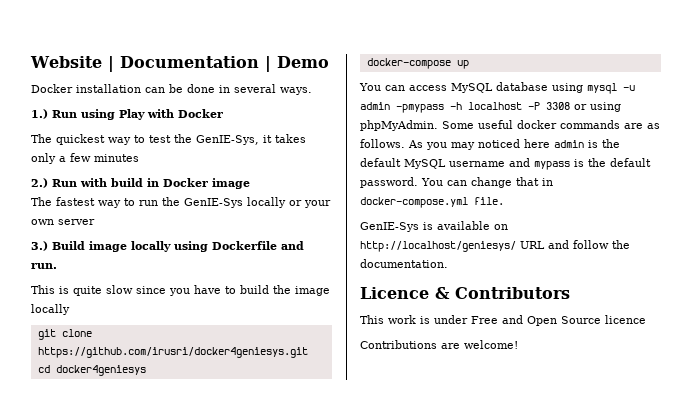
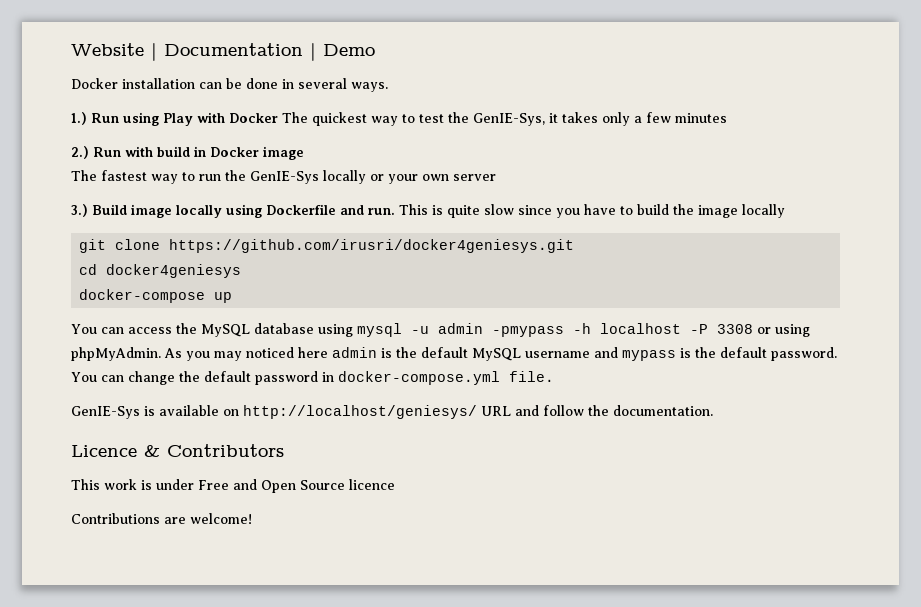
- 1.) Run using Play with Docker
- The quickest way to test the GenIE-Sys, it takes only a few minutes
+ 1.) Run using Play with Docker The quickest way to test the GenIE-Sys, it takes only a few minutes
- 3.) Build image locally using Dockerfile and run.
- This is quite slow since you have to build the image locally
+ 3.) Build image locally using Dockerfile and run. This is quite slow since you have to build the image locally
- You can access MySQL database using mysql -u admin -pmypass -h localhost -P 3308 or using phpMyAdmin.
+ You can access the MySQL database using mysql -u admin -pmypass -h localhost -P 3308 or using phpMyAdmin.
- Some useful docker commands are as follows.
- You can change that in docker-compose.yml file.
+ You can change the default password in docker-compose.yml file.

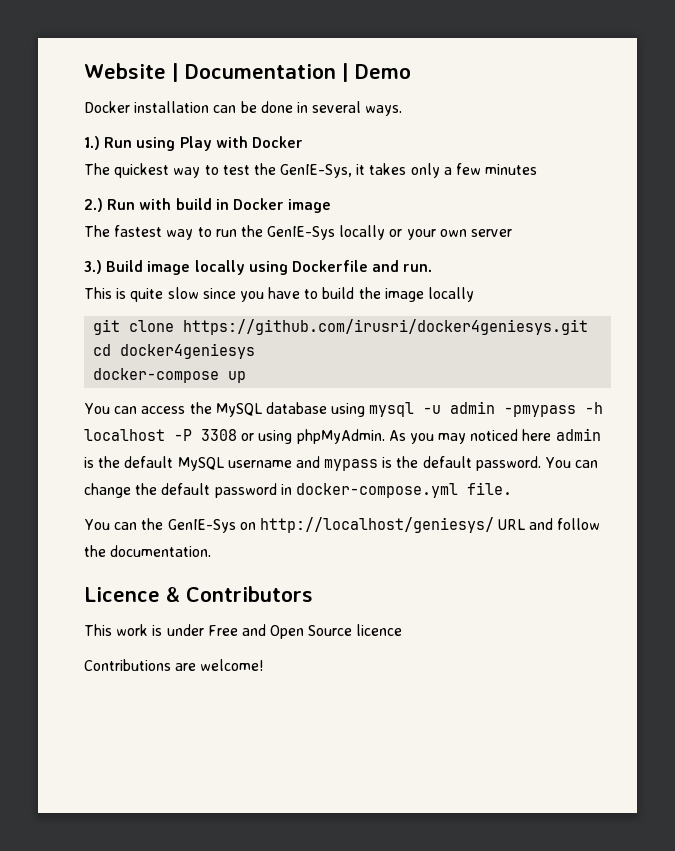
- 1.) Run using Play with Docker The quickest way to test the GenIE-Sys, it takes only a few minutes
+ 1.) Run using Play with Docker
+ The quickest way to test the GenIE-Sys, it takes only a few minutes
- 3.) Build image locally using Dockerfile and run. This is quite slow since you have to build the image locally
+ 3.) Build image locally using Dockerfile and run.
+ This is quite slow since you have to build the image locally
- GenIE-Sys is available on http://localhost/geniesys/ URL and follow the documentation.
+ You can the GenIE-Sys on http://localhost/geniesys/ URL and follow the documentation.

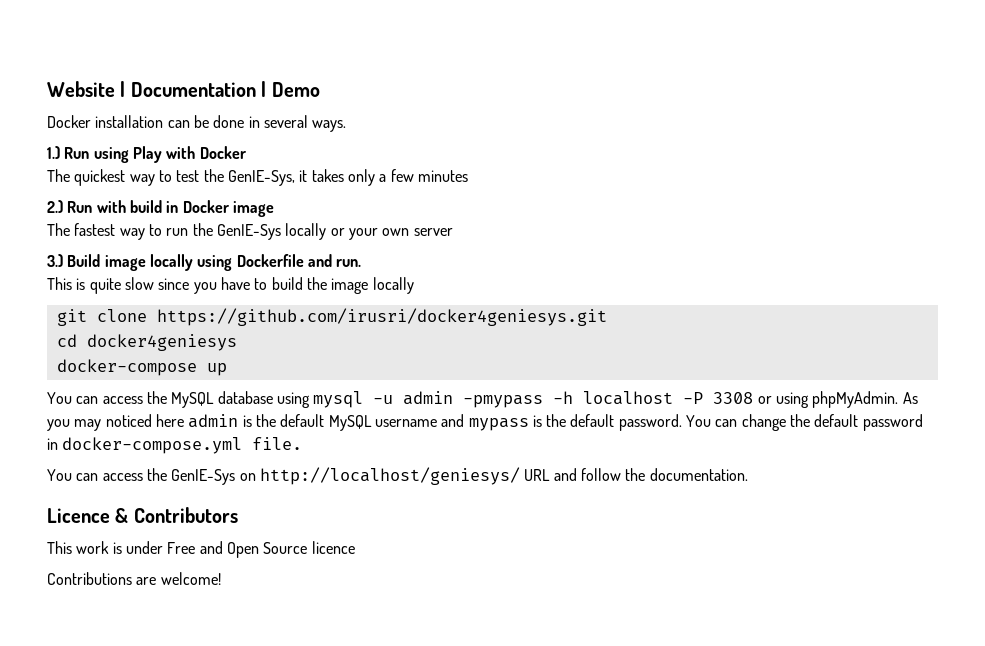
- You can the GenIE-Sys on http://localhost/geniesys/ URL and follow the documentation.
+ You can access the GenIE-Sys on http://localhost/geniesys/ URL and follow the documentation.

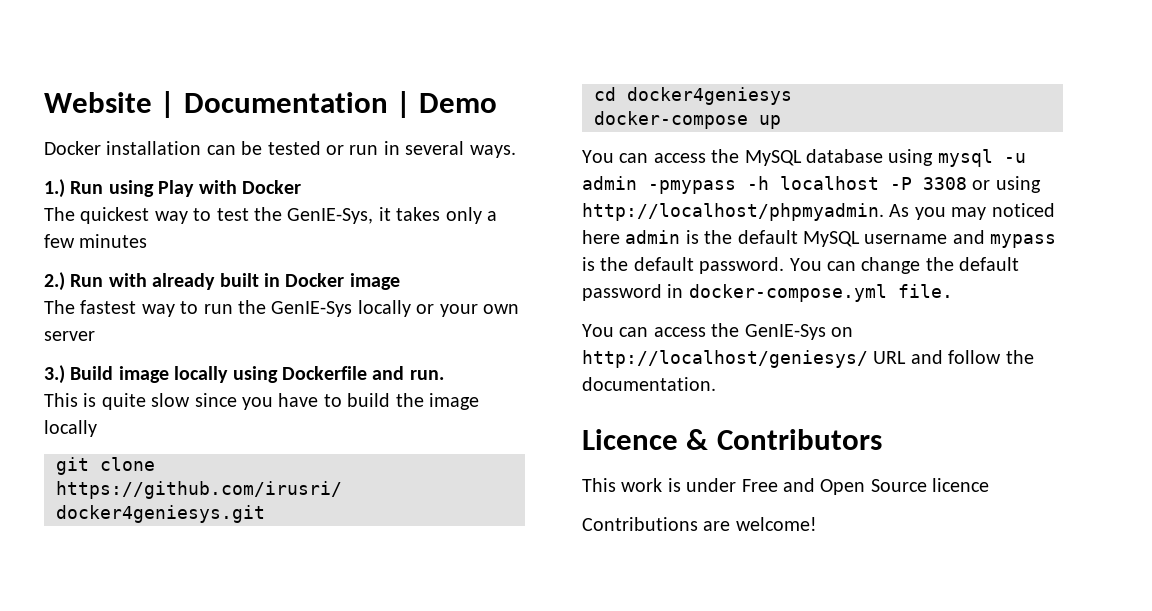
- Docker installation can be done in several ways.
+ Docker installation can be tested or run in several ways.
- 2.) Run with build in Docker image
+ 2.) Run with already built in Docker image
- You can access the MySQL database using mysql -u admin -pmypass -h localhost -P 3308 or using phpMyAdmin.
+ You can access the MySQL database using mysql -u admin -pmypass -h localhost -P 3308 or using http://localhost/phpmyadmin.

